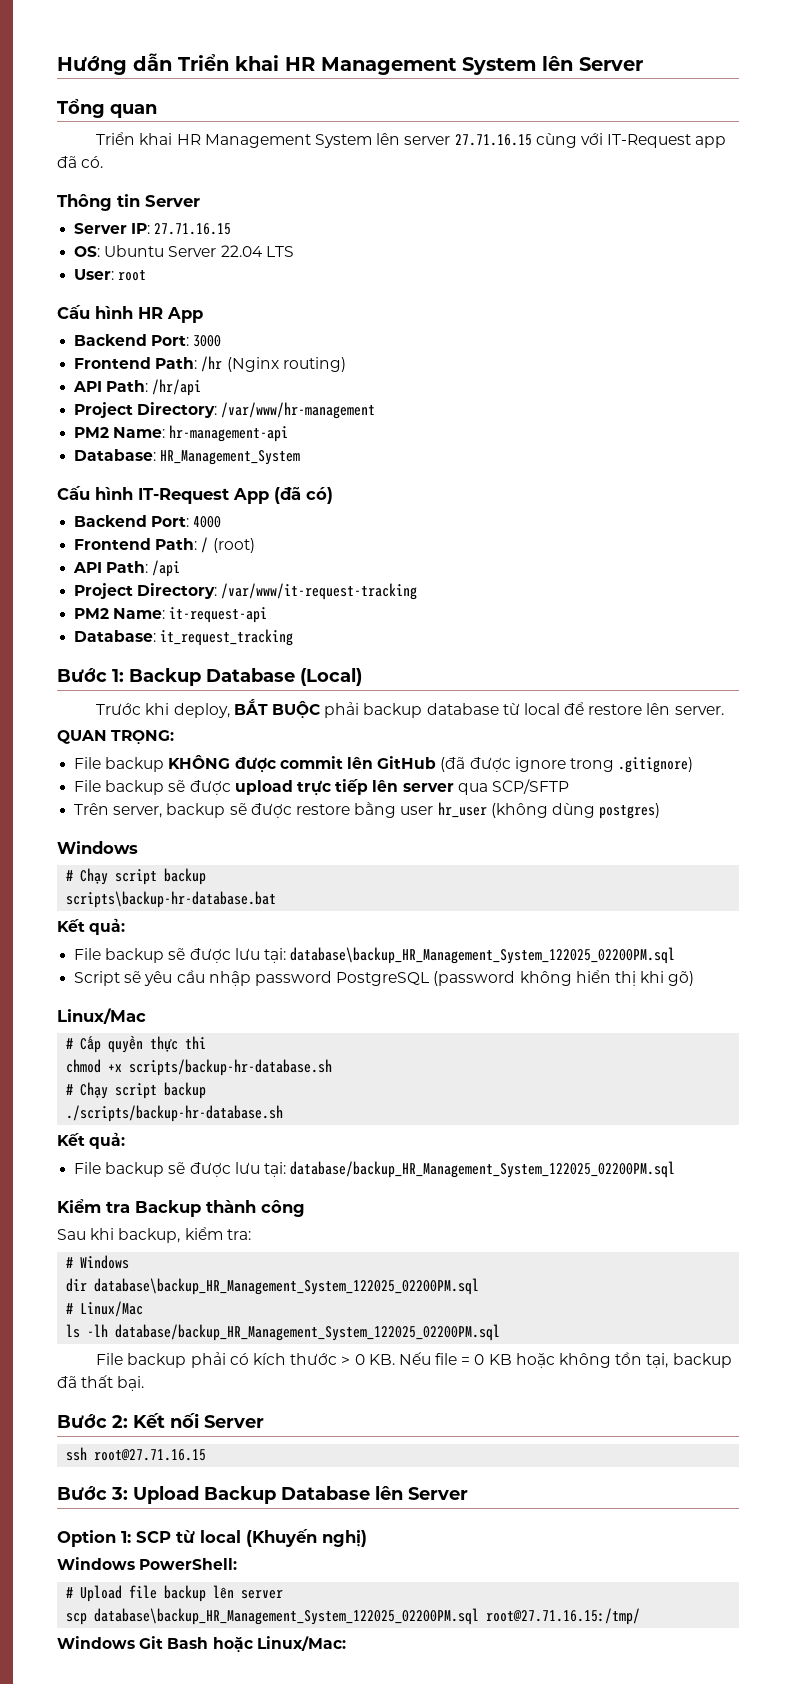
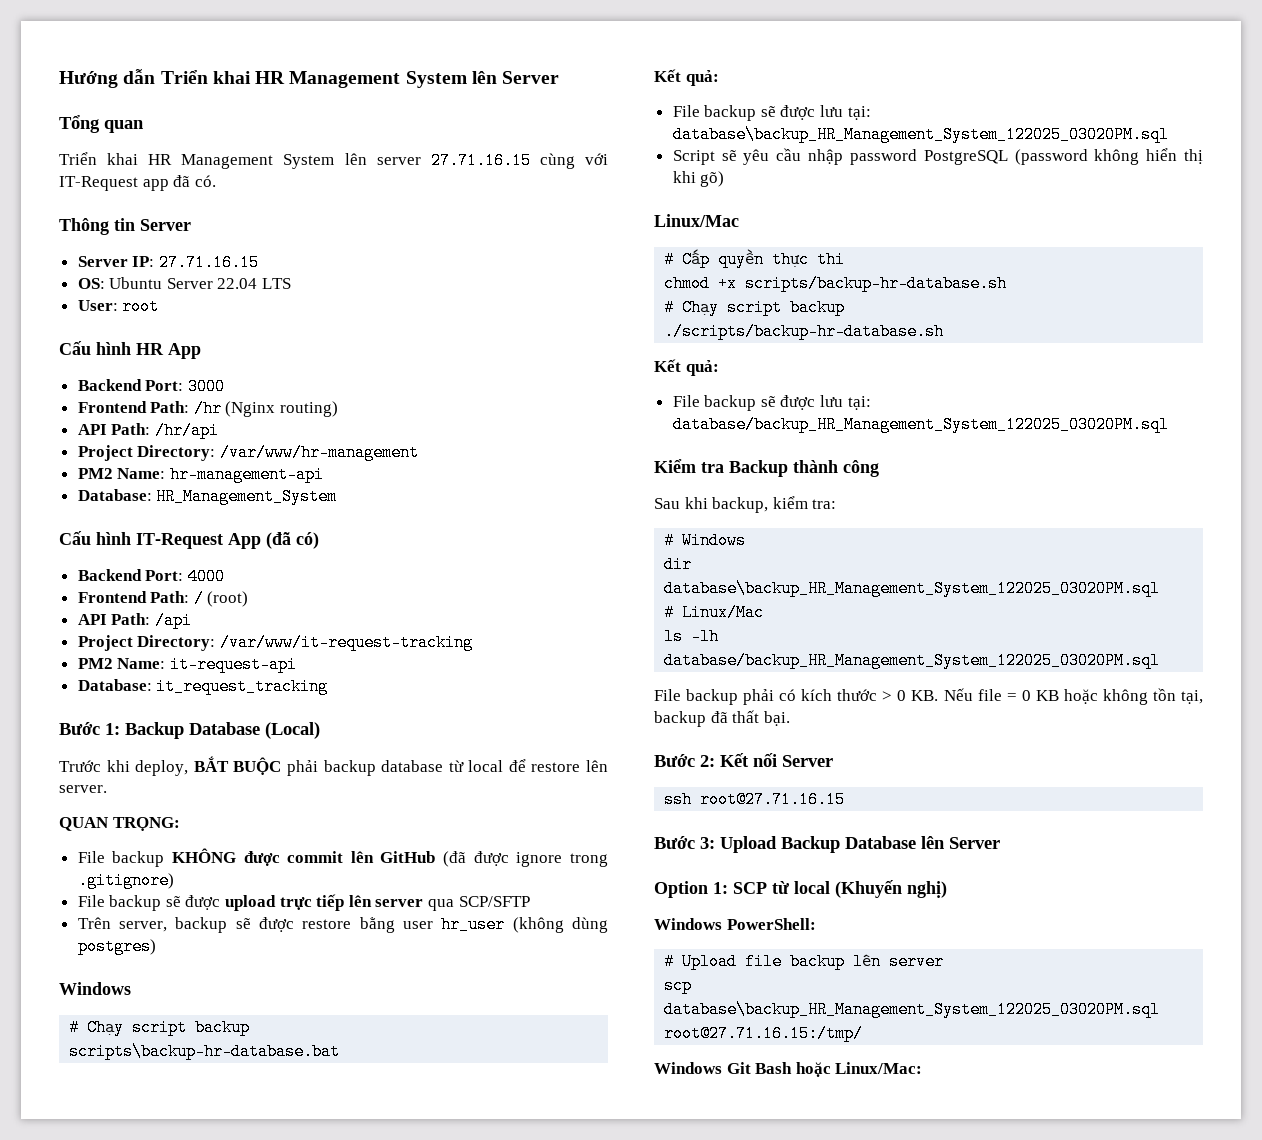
- File backup sẽ được lưu tại: database\backup_HR_Management_System_122025_02200PM.sql
+ File backup sẽ được lưu tại: database\backup_HR_Management_System_122025_03020PM.sql
- File backup sẽ được lưu tại: database/backup_HR_Management_System_122025_02200PM.sql
+ File backup sẽ được lưu tại: database/backup_HR_Management_System_122025_03020PM.sql
- dir database\backup_HR_Management_System_122025_02200PM.sql
+ dir database\backup_HR_Management_System_122025_03020PM.sql
- ls -lh database/backup_HR_Management_System_122025_02200PM.sql
+ ls -lh database/backup_HR_Management_System_122025_03020PM.sql
- scp database\backup_HR_Management_System_122025_02200PM.sql root@27.71.16.15:/tmp/
+ scp database\backup_HR_Management_System_122025_03020PM.sql root@27.71.16.15:/tmp/

